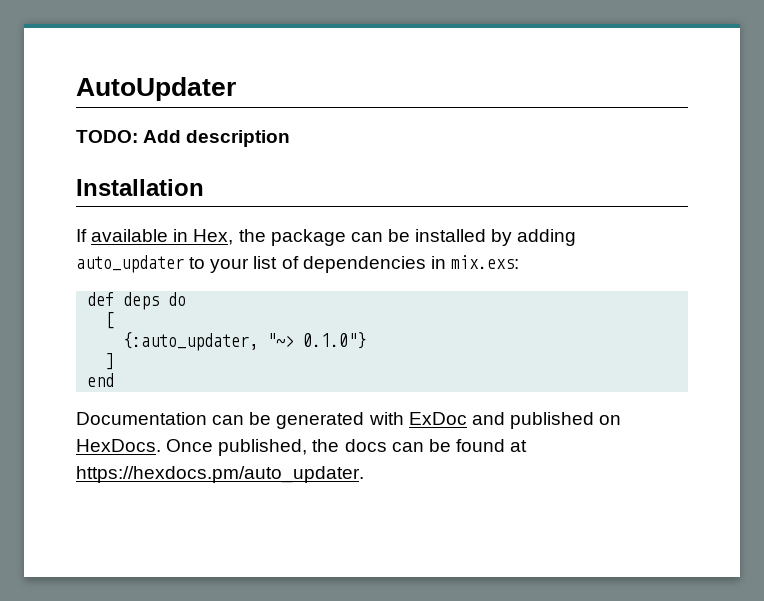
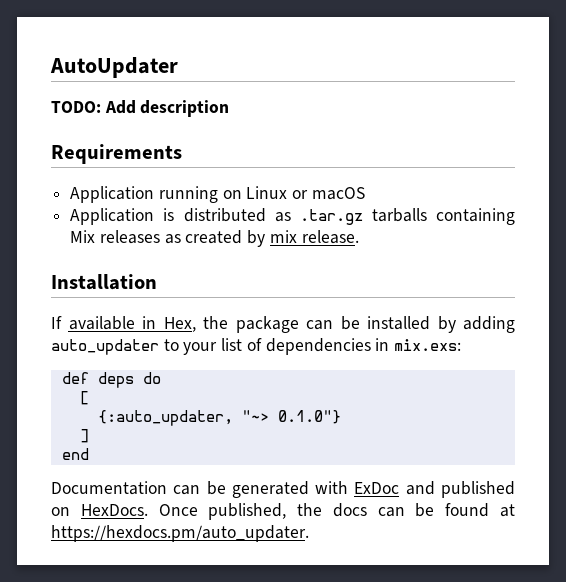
+ Requirements
+ Application running on Linux or macOS
+ Application is distributed as .tar.gz tarballs containing Mix releases as created by mix release.

